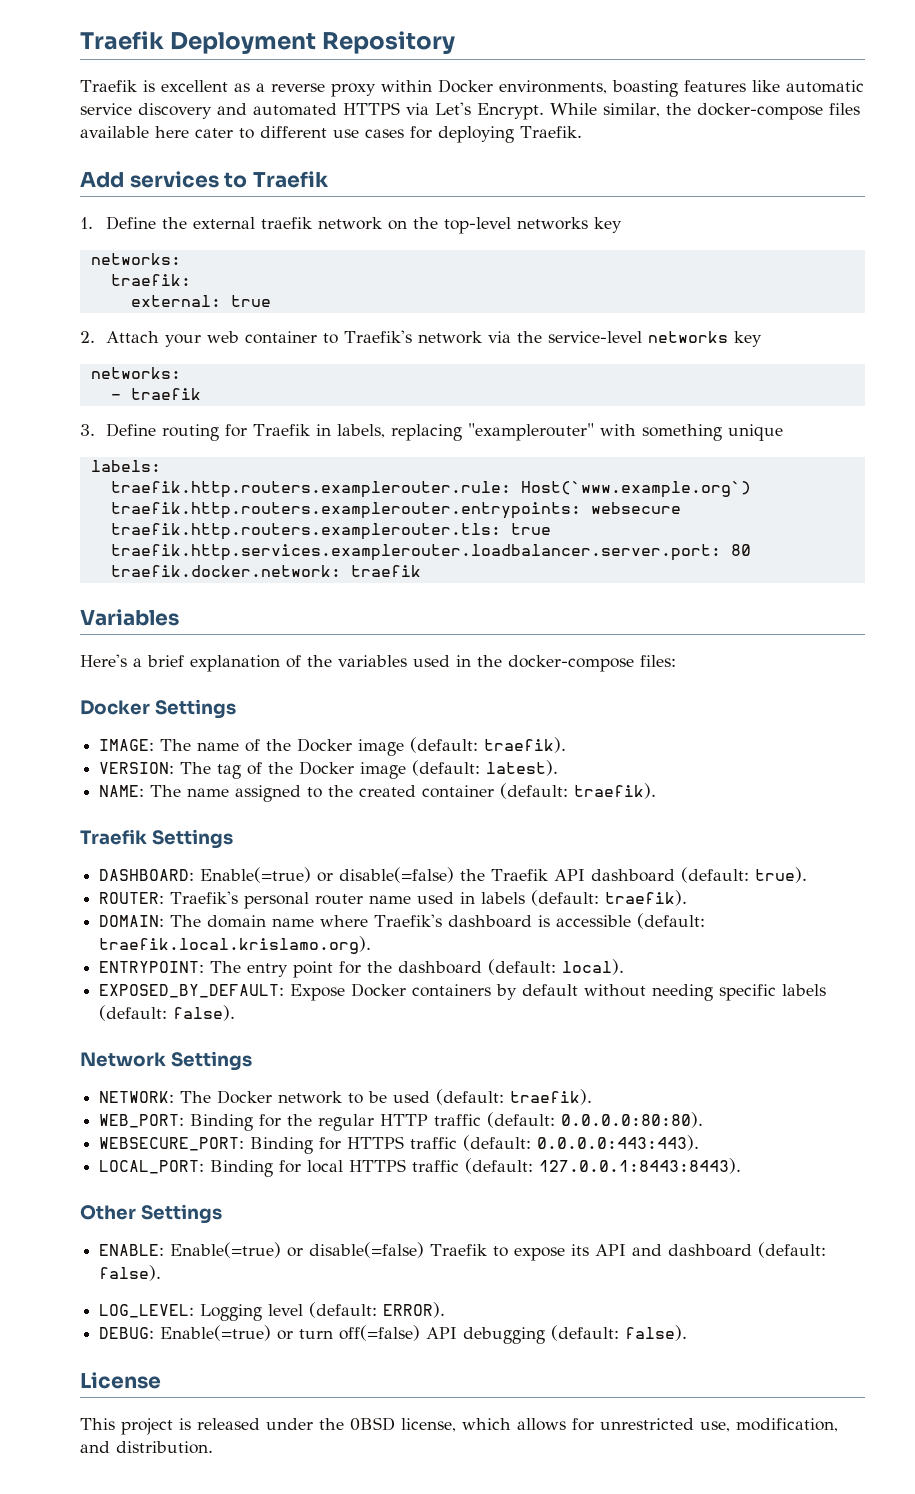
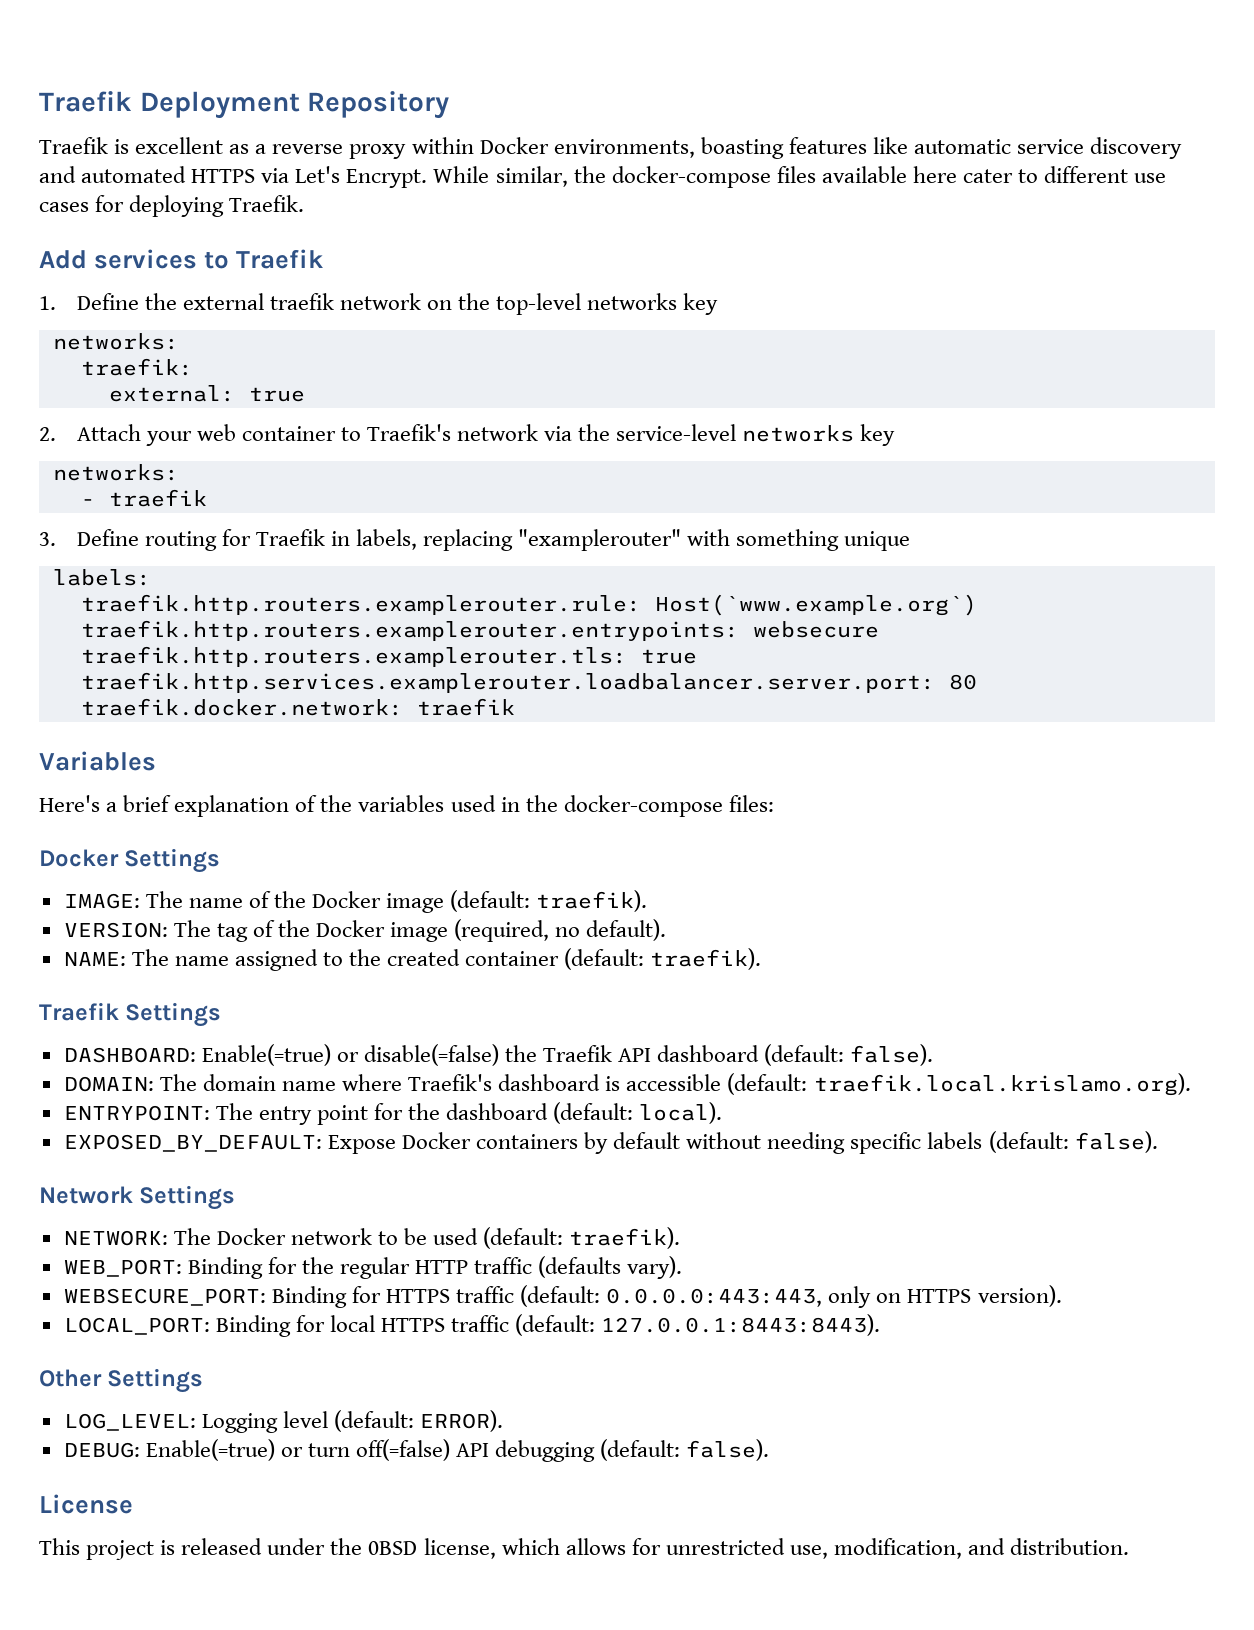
- VERSION: The tag of the Docker image (default: latest).
+ VERSION: The tag of the Docker image (required, no default).
- DASHBOARD: Enable(=true) or disable(=false) the Traefik API dashboard (default: true).
- ROUTER: Traefik's personal router name used in labels (default: traefik).
+ DASHBOARD: Enable(=true) or disable(=false) the Traefik API dashboard (default: false).
- WEB_PORT: Binding for the regular HTTP traffic (default: 0.0.0.0:80:80).
+ WEB_PORT: Binding for the regular HTTP traffic (defaults vary).
- WEBSECURE_PORT: Binding for HTTPS traffic (default: 0.0.0.0:443:443).
+ WEBSECURE_PORT: Binding for HTTPS traffic (default: 0.0.0.0:443:443, only on HTTPS version).
- ENABLE: Enable(=true) or disable(=false) Traefik to expose its API and dashboard (default: false).

